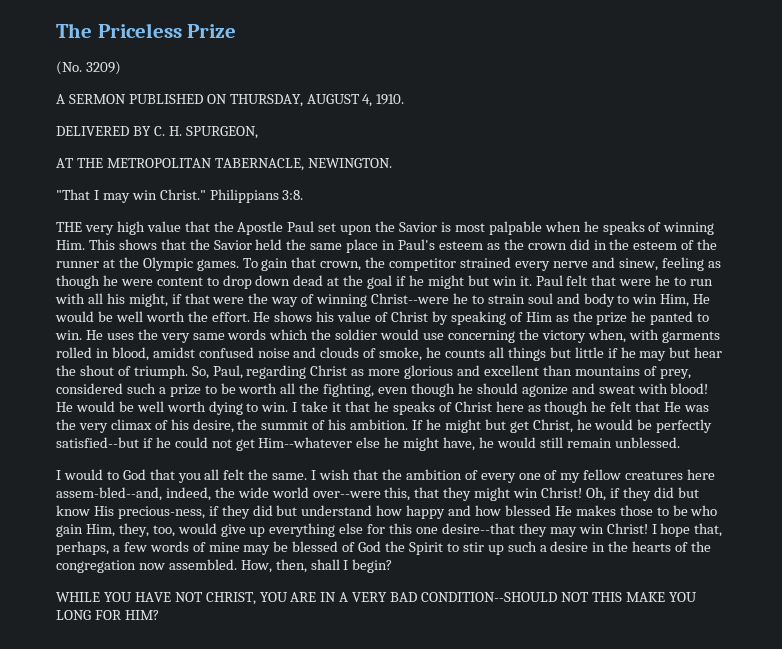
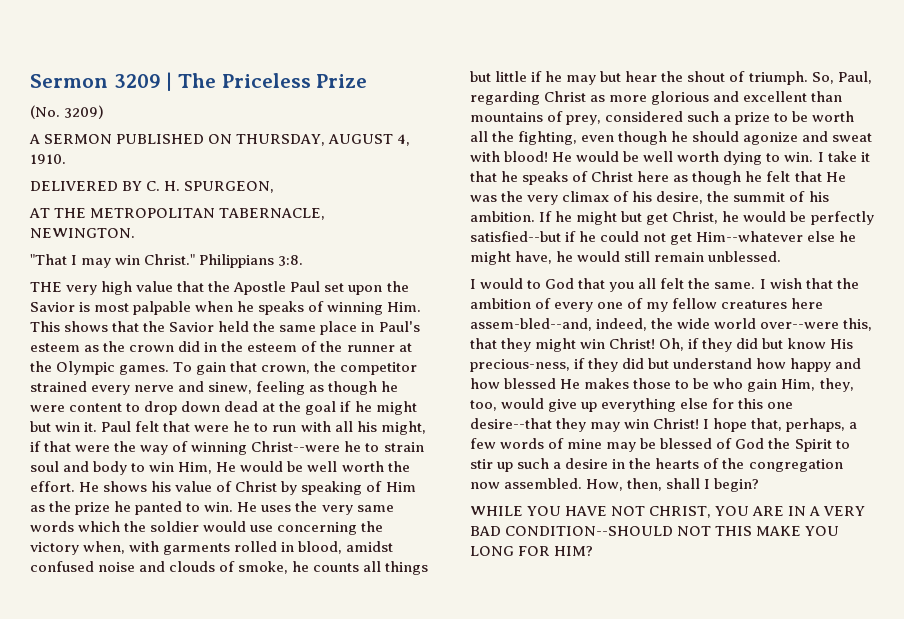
- The Priceless Prize
+ Sermon 3209 | The Priceless Prize

